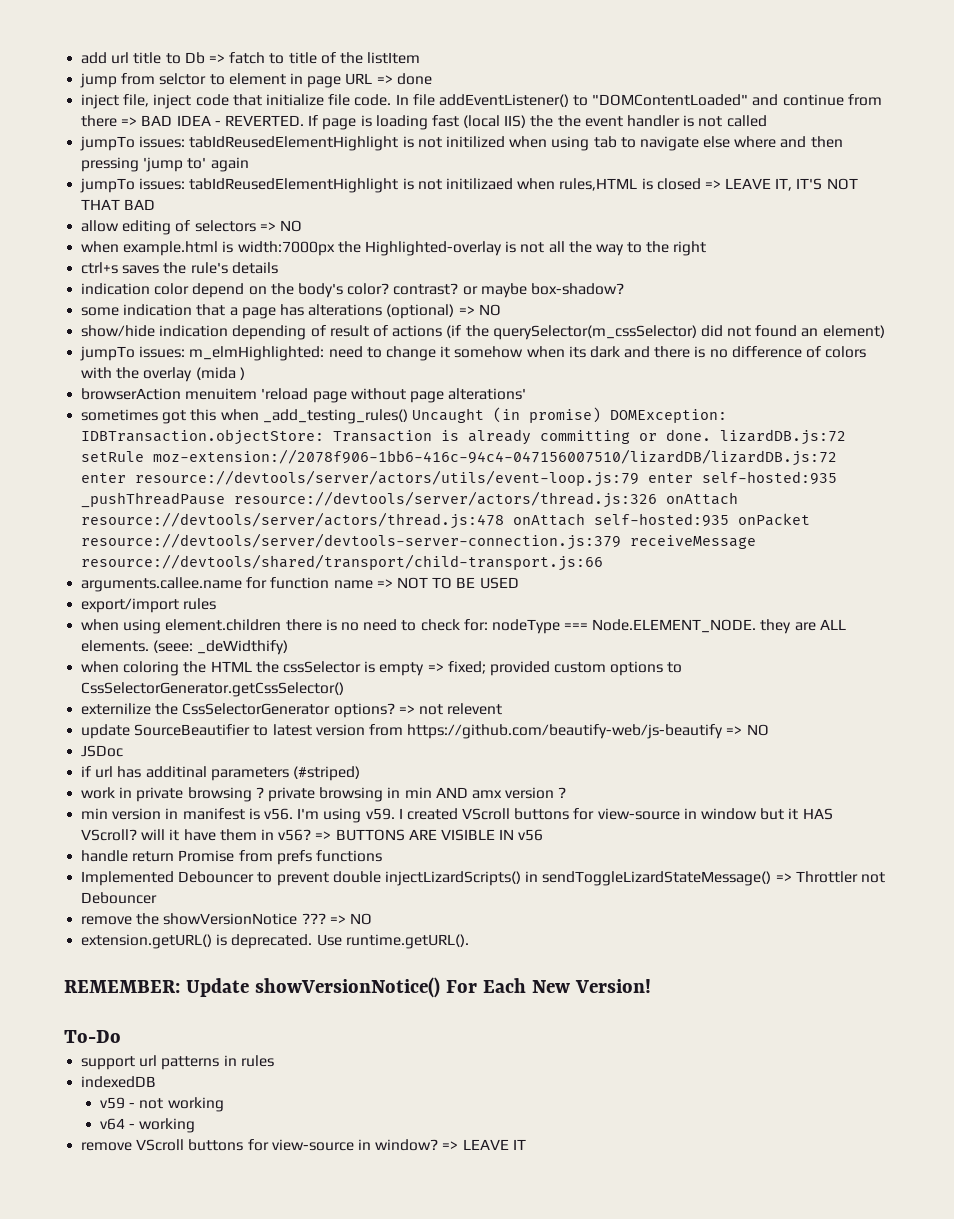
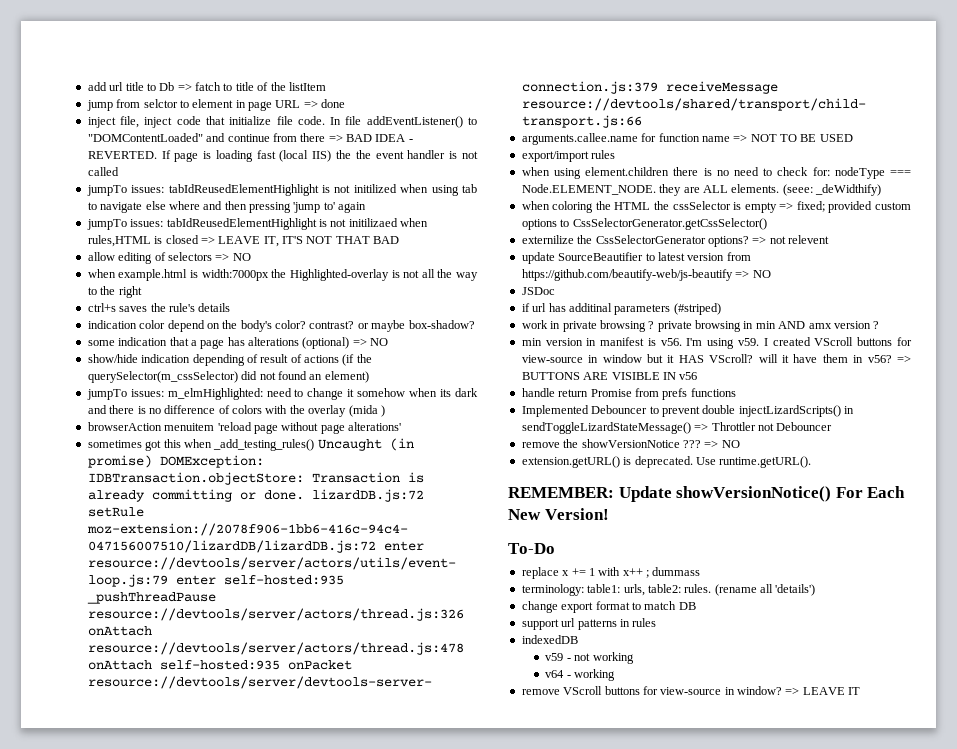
+ replace x += 1 with x++ ; dummass
+ terminology: table1: urls, table2: rules. (rename all 'details')
+ change export format to match DB

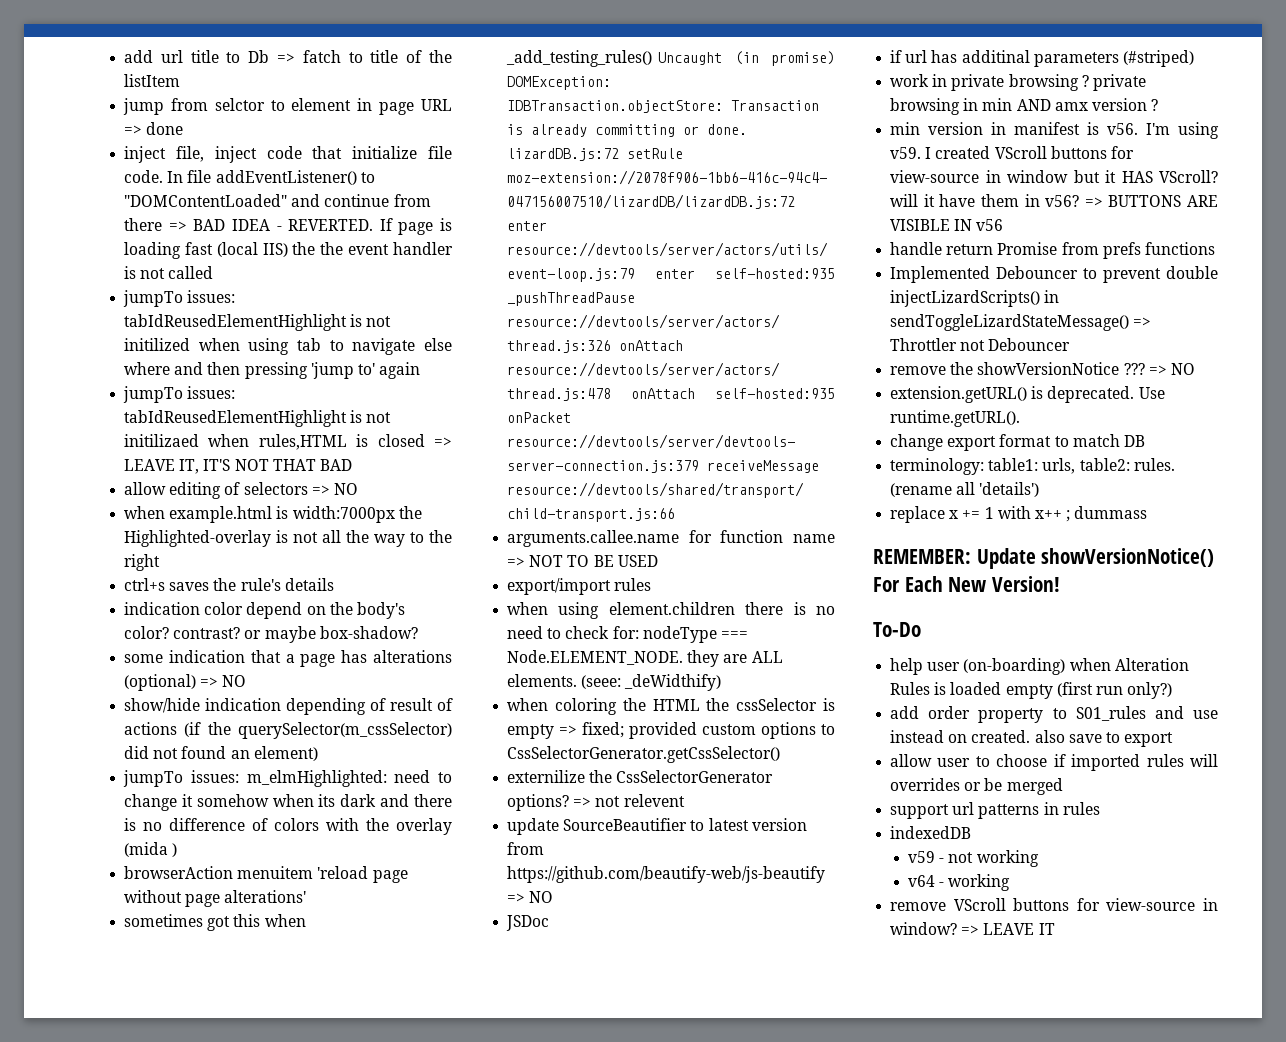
+ change export format to match DB
+ terminology: table1: urls, table2: rules. (rename all 'details')
+ replace x += 1 with x++ ; dummass
- replace x += 1 with x++ ; dummass
- terminology: table1: urls, table2: rules. (rename all 'details')
- change export format to match DB
+ help user (on-boarding) when Alteration Rules is loaded empty (first run only?)
+ add order property to S01_rules and use instead on created. also save to export
+ allow user to choose if imported rules will overrides or be merged

